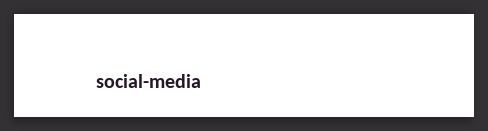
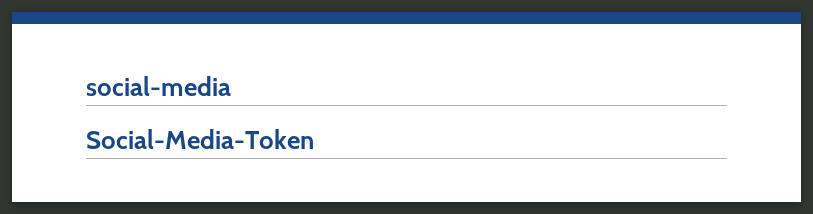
+ Social-Media-Token

